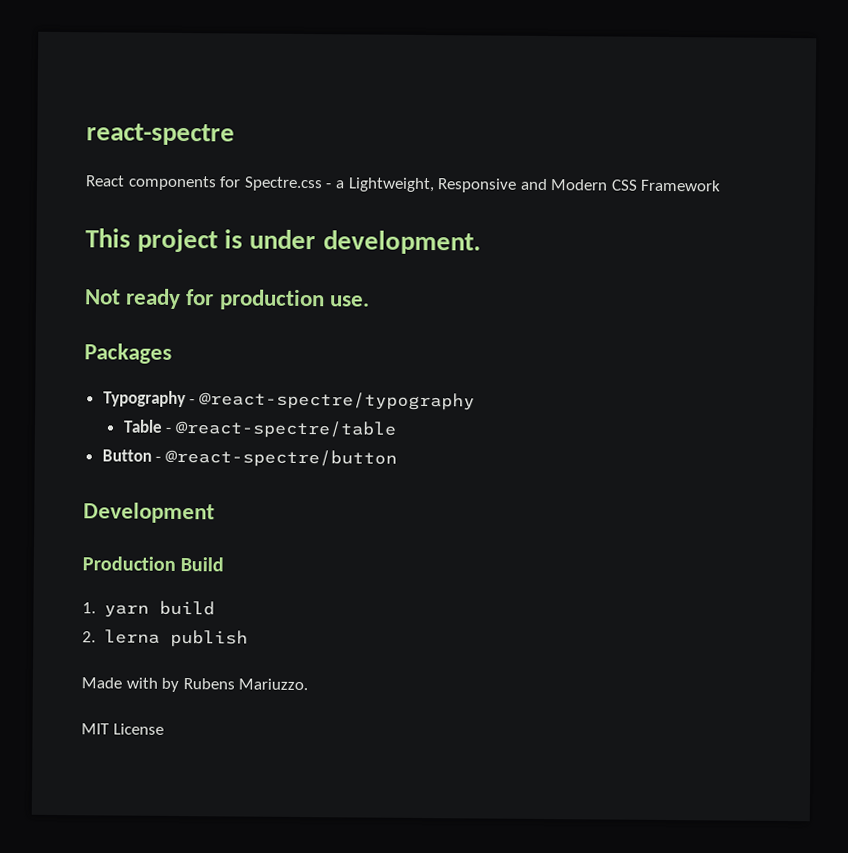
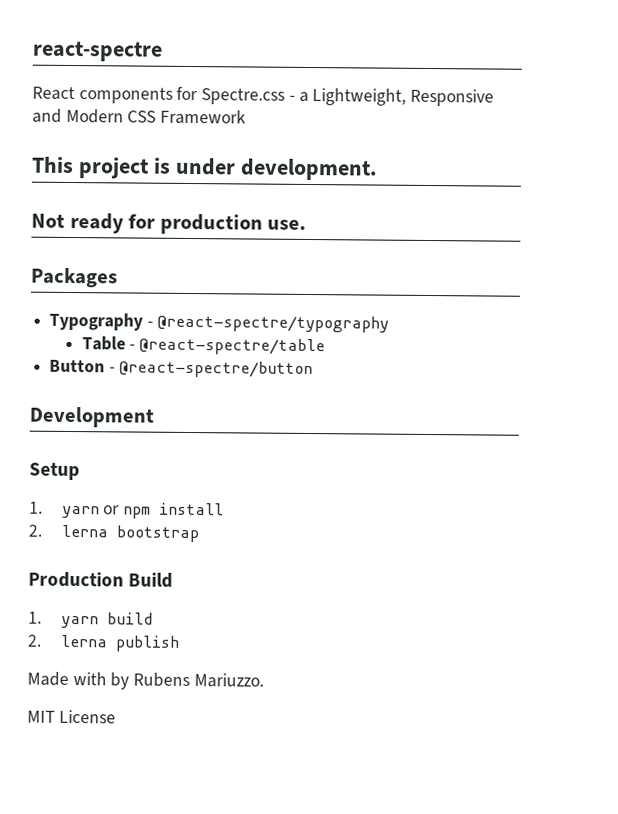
+ Setup
+ 1. yarn or npm install
+ 2. lerna bootstrap

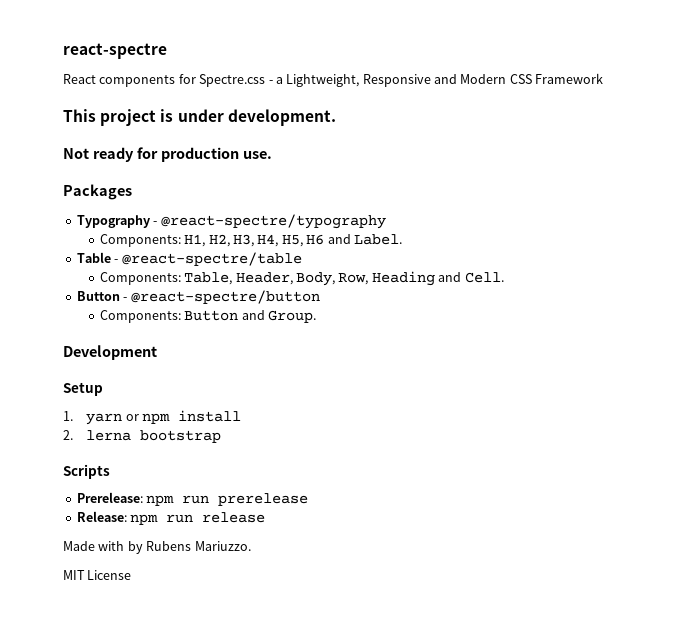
+ Components: H1, H2, H3, H4, H5, H6 and Label.
  Table - @react-spectre/table
+ Components: Table, Header, Body, Row, Heading and Cell.
+ Components: Button and Group.
- Production Build
- 1. yarn build
- 2. lerna publish
+ Scripts
+ Prerelease: npm run prerelease
+ Release: npm run release

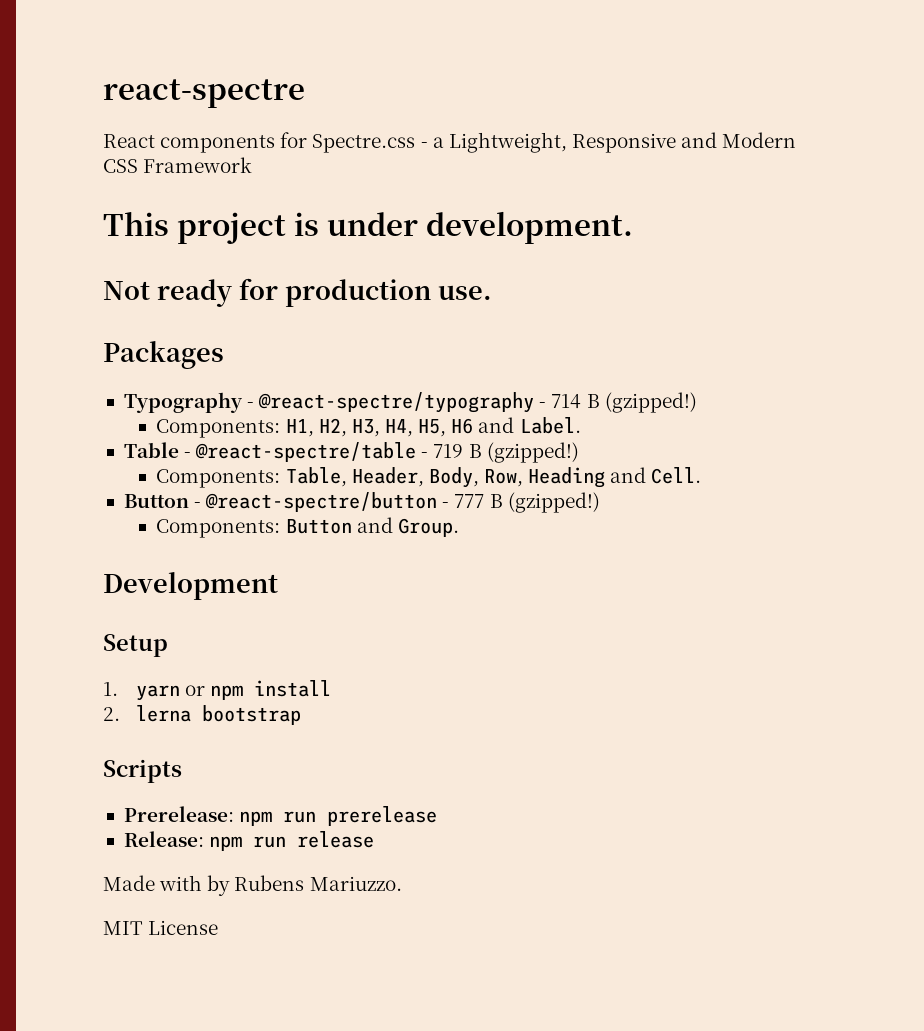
- Typography - @react-spectre/typography
+ Typography - @react-spectre/typography - 714 B (gzipped!)
- Table - @react-spectre/table
+ Table - @react-spectre/table - 719 B (gzipped!)
- Button - @react-spectre/button
+ Button - @react-spectre/button - 777 B (gzipped!)

